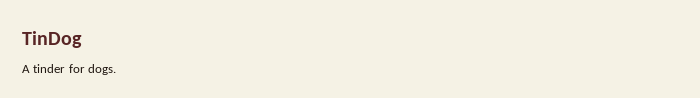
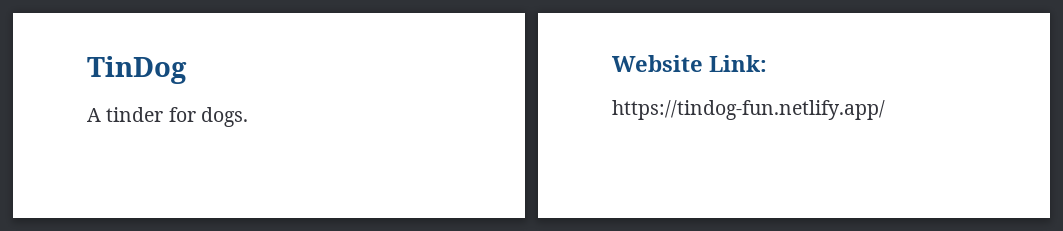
+ Website Link:
+ https://tindog-fun.netlify.app/

